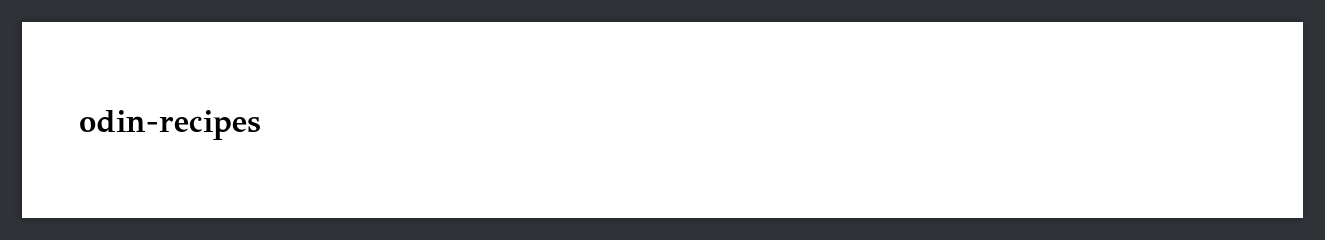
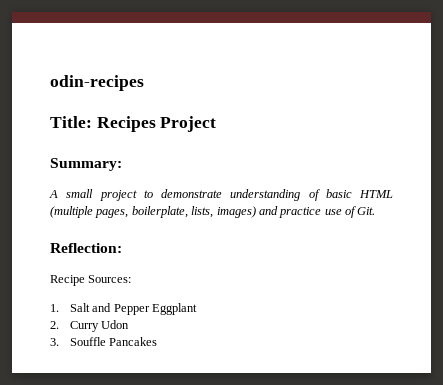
+ Title: Recipes Project
+ Summary:
+ A small project to demonstrate understanding of basic HTML (multiple pages, boilerplate, lists, images) and practice use of Git.
+ Reflection:
+ Recipe Sources:
+ 1. Salt and Pepper Eggplant
+ 2. Curry Udon
+ 3. Souffle Pancakes

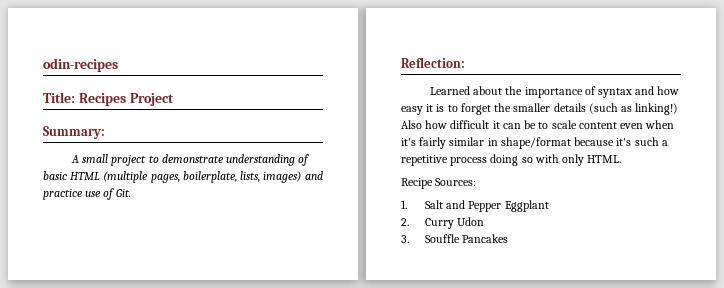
+ Learned about the importance of syntax and how easy it is to forget the smaller details (such as linking!) Also how difficult it can be to scale content even when it's fairly similar in shape/format because it's such a repetitive process doing so with only HTML.

